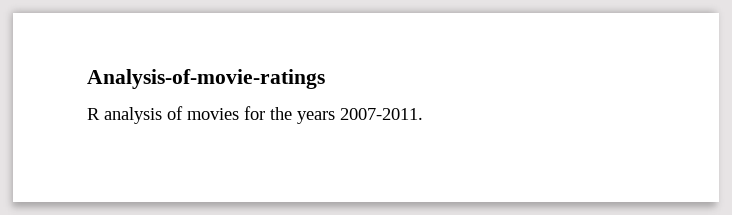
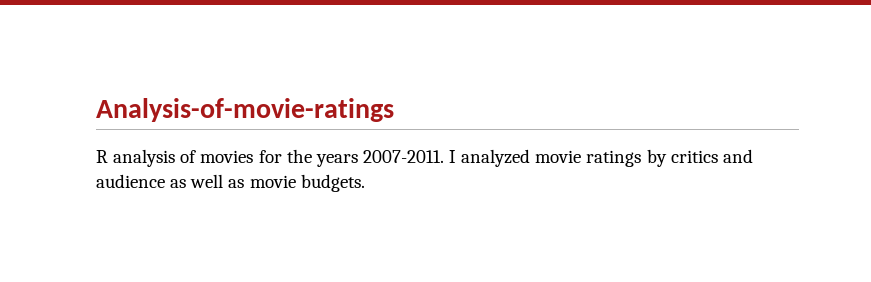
+ I analyzed movie ratings by critics and audience as well as movie budgets.

